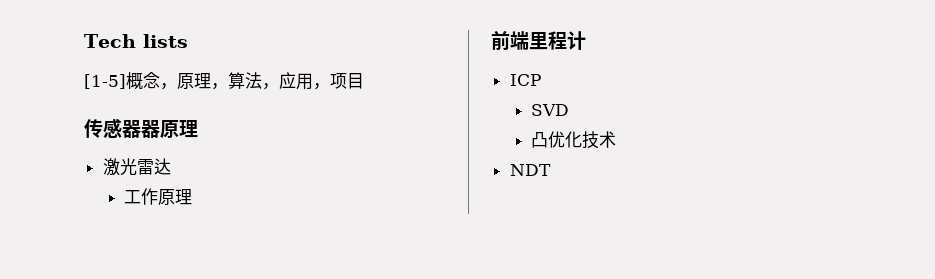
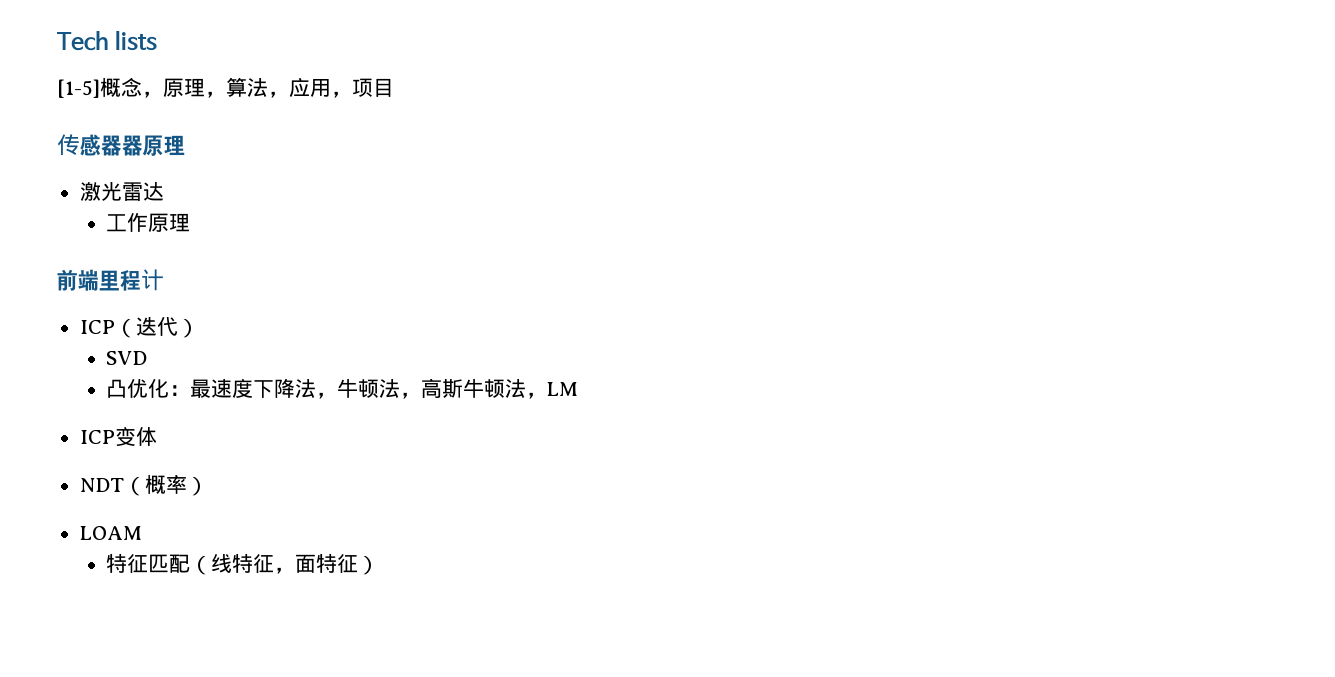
- ICP
+ ICP（迭代）
- 凸优化技术
- NDT
+ 凸优化：最速度下降法，牛顿法，高斯牛顿法，LM
+ ICP变体
+ NDT（概率）
+ LOAM
+ 特征匹配（线特征，面特征）

